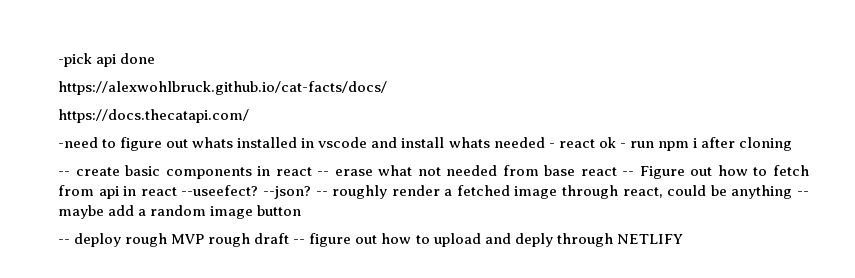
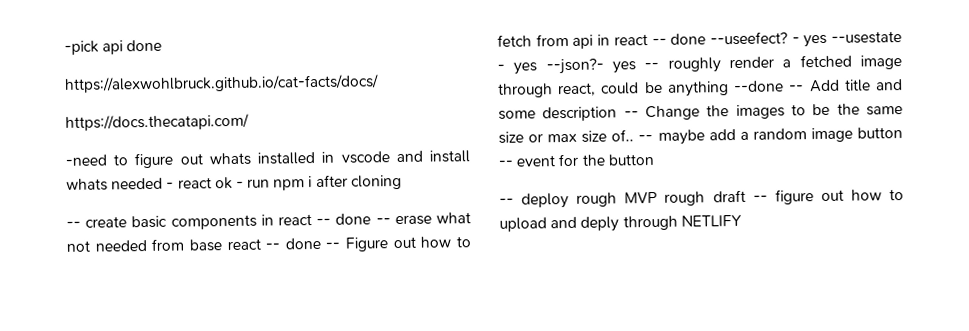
- -- create basic components in react -- erase what not needed from base react -- Figure out how to fetch from api in react --useefect? --json? -- roughly render a fetched image through react, could be anything -- maybe add a random image button
+ -- create basic components in react -- done -- erase what not needed from base react -- done -- Figure out how to fetch from api in react -- done --useefect? - yes --usestate - yes --json?- yes -- roughly render a fetched image through react, could be anything --done -- Add title and some description -- Change the images to be the same size or max size of.. -- maybe add a random image button -- event for the button

